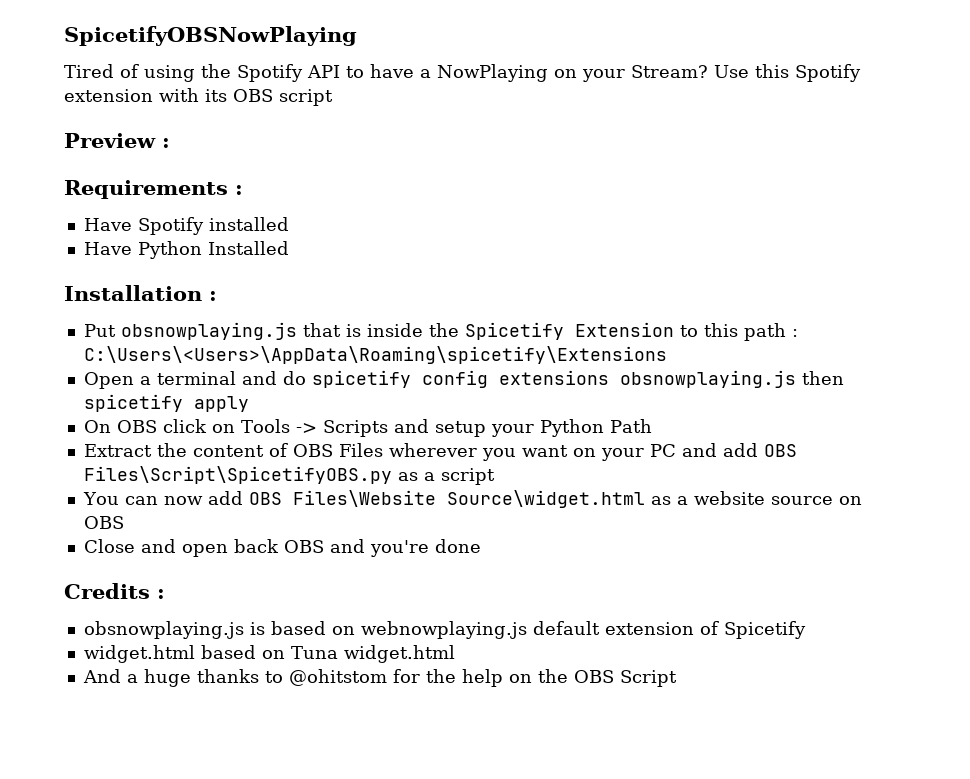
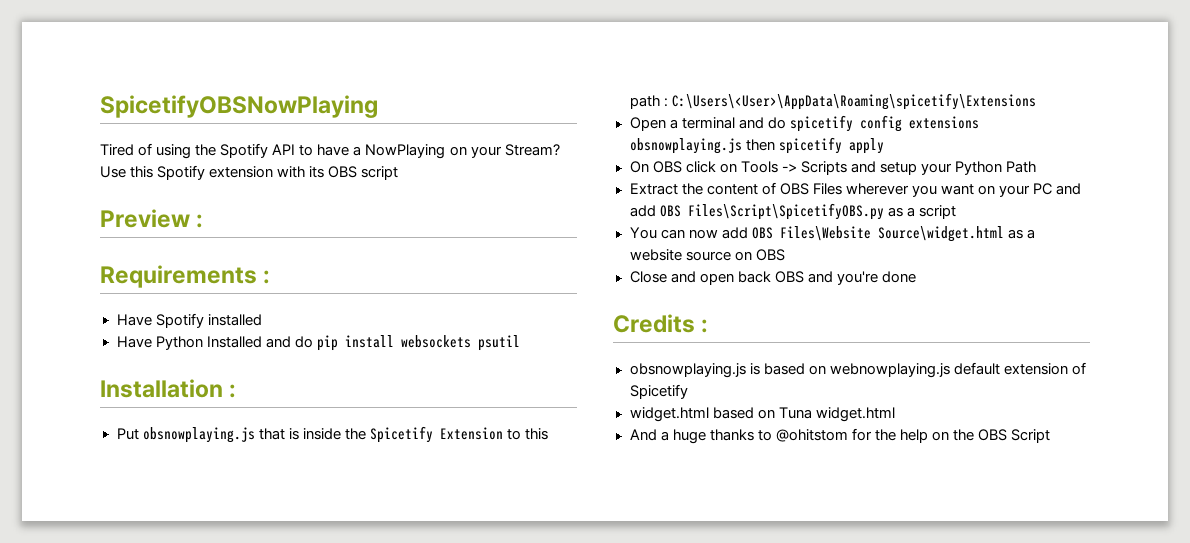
- Have Python Installed
+ Have Python Installed and do pip install websockets psutil
- Put obsnowplaying.js that is inside the Spicetify Extension to this path : C:\Users\<Users>\AppData\Roaming\spicetify\Extensions
+ Put obsnowplaying.js that is inside the Spicetify Extension to this path : C:\Users\<User>\AppData\Roaming\spicetify\Extensions

